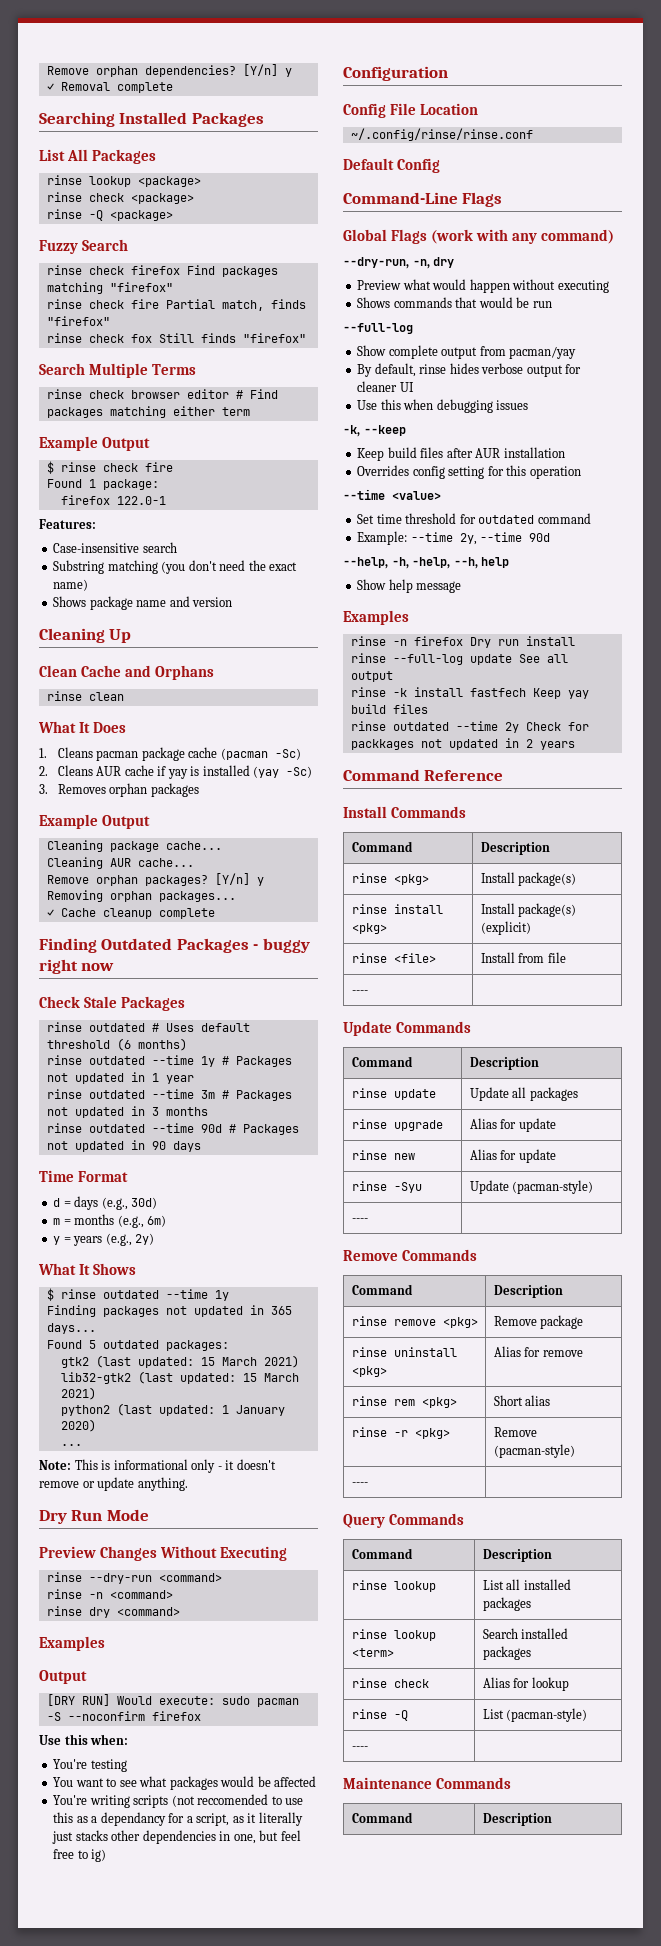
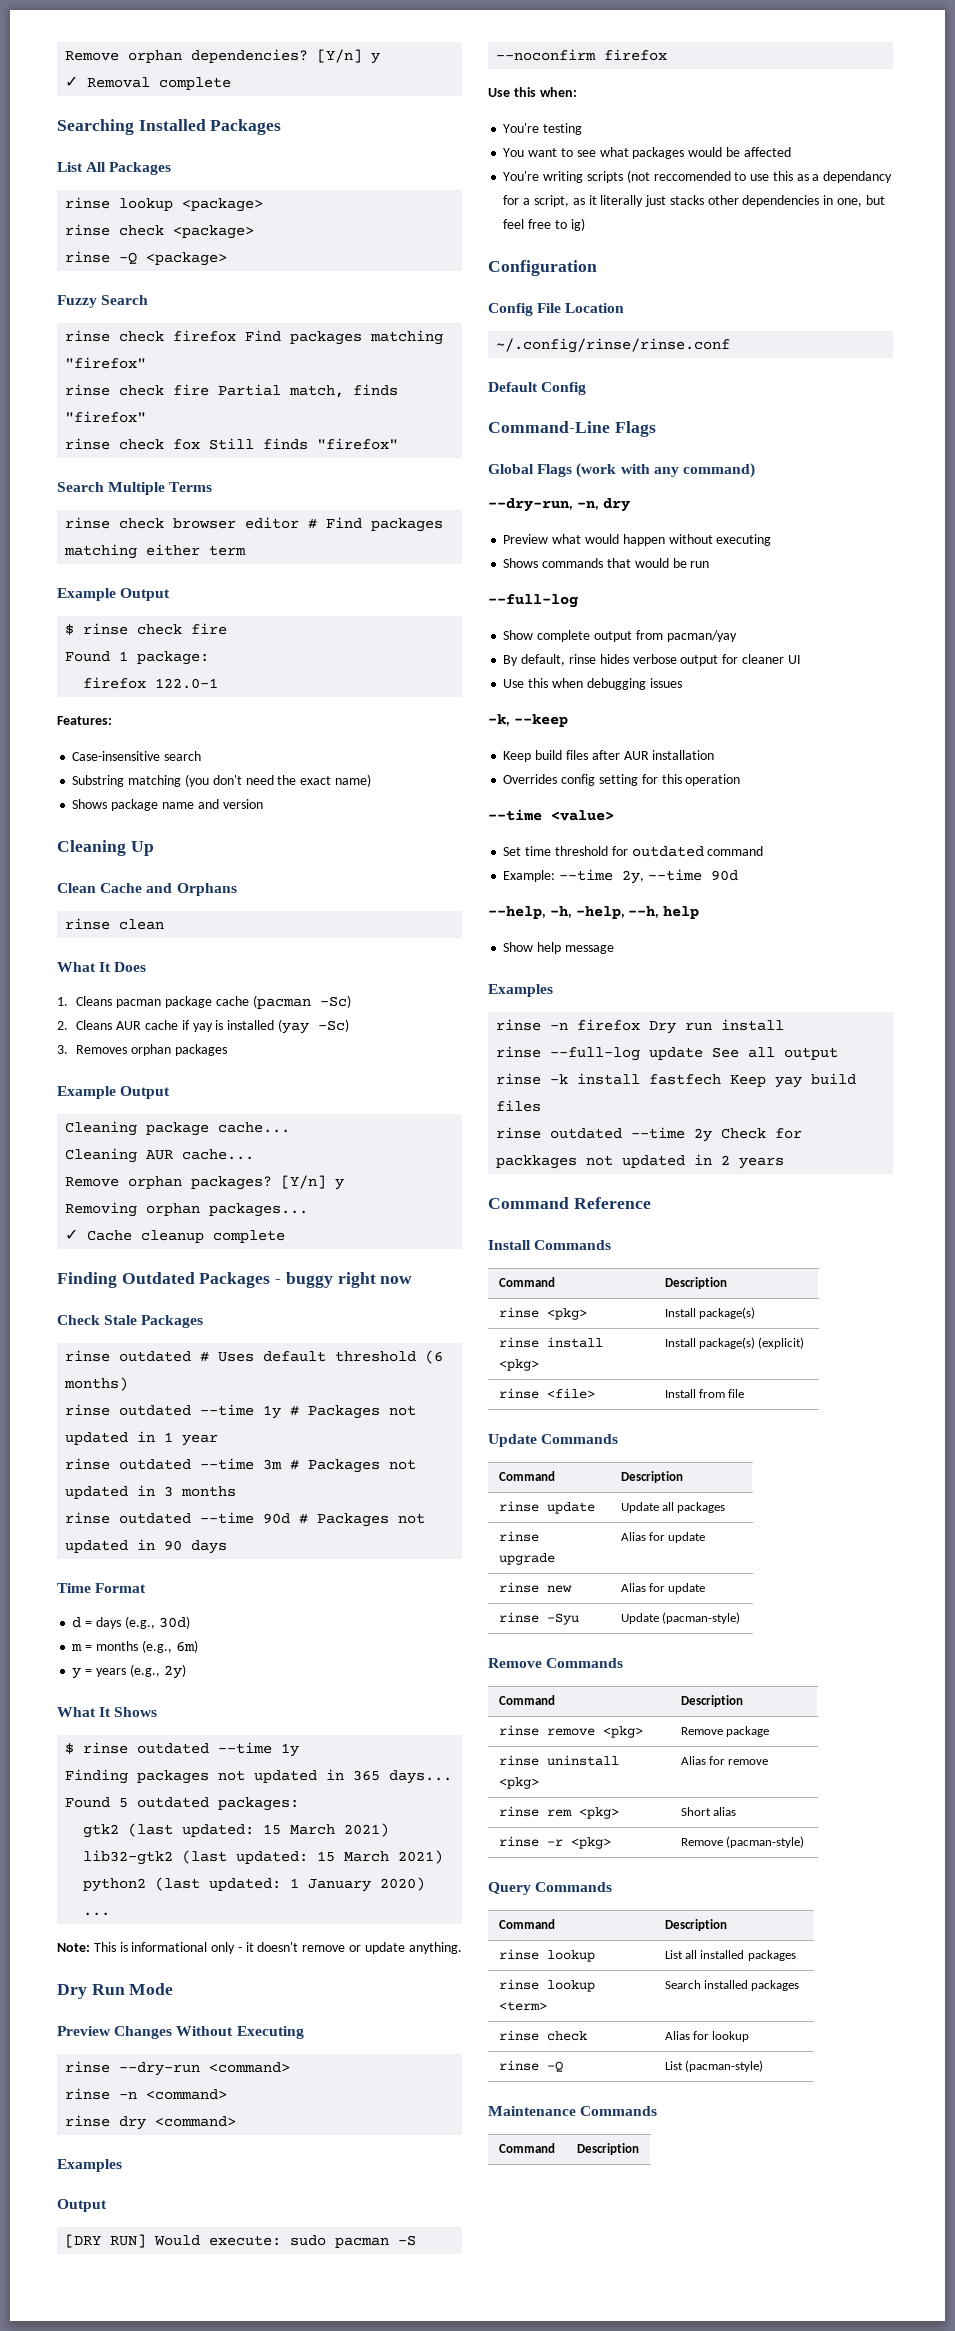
  rinse <file> | Install from file
- ---- |
  rinse -Syu | Update (pacman-style)
- ---- |
  rinse -r <pkg> | Remove (pacman-style)
- ---- |
  rinse -Q | List (pacman-style)
- ---- |

